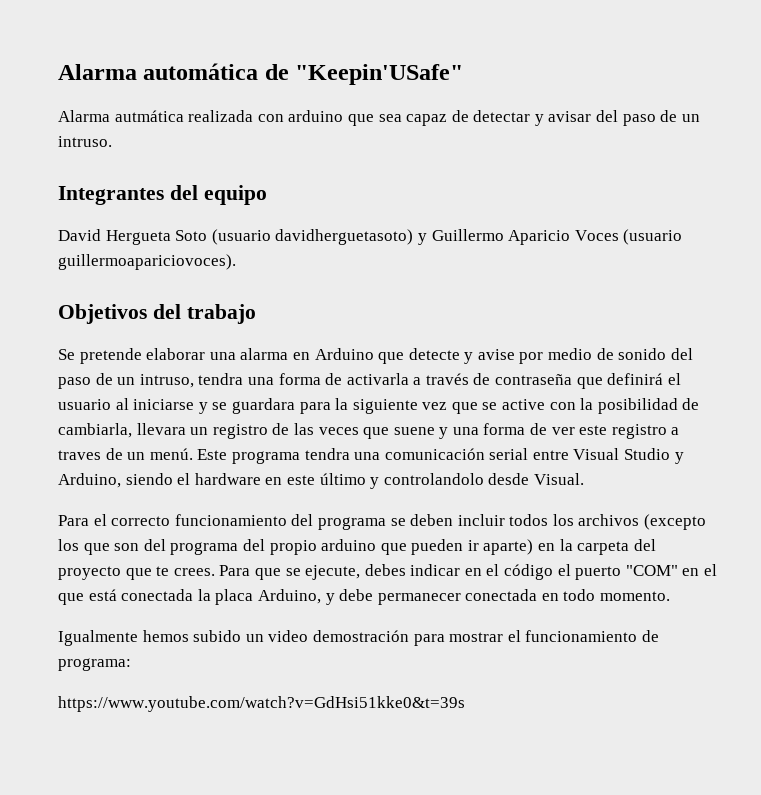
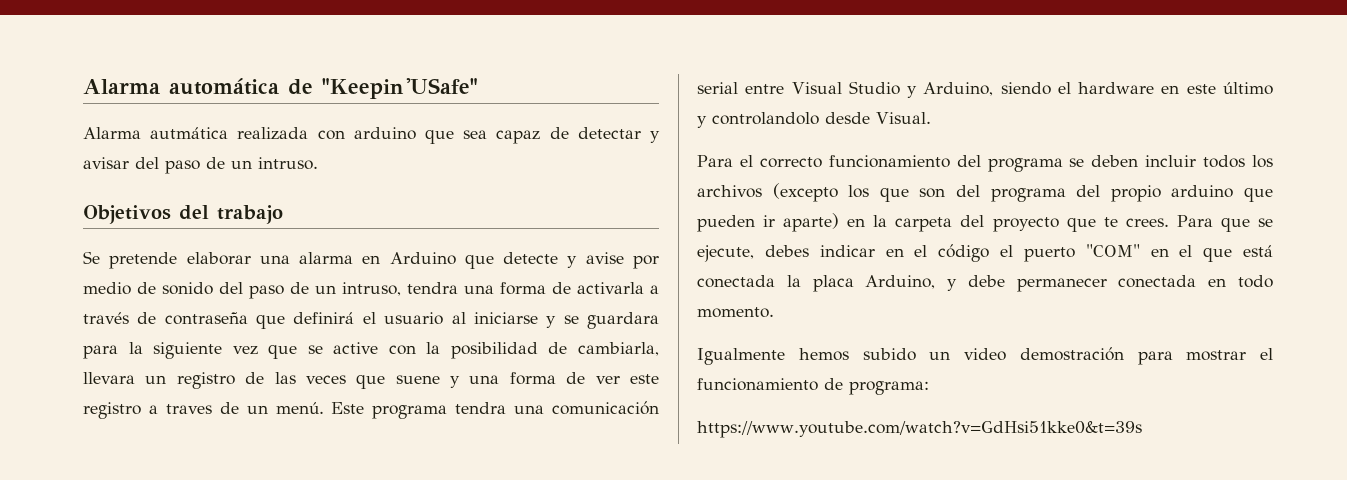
- Integrantes del equipo
- David Hergueta Soto (usuario davidherguetasoto) y Guillermo Aparicio Voces (usuario guillermoapariciovoces).

